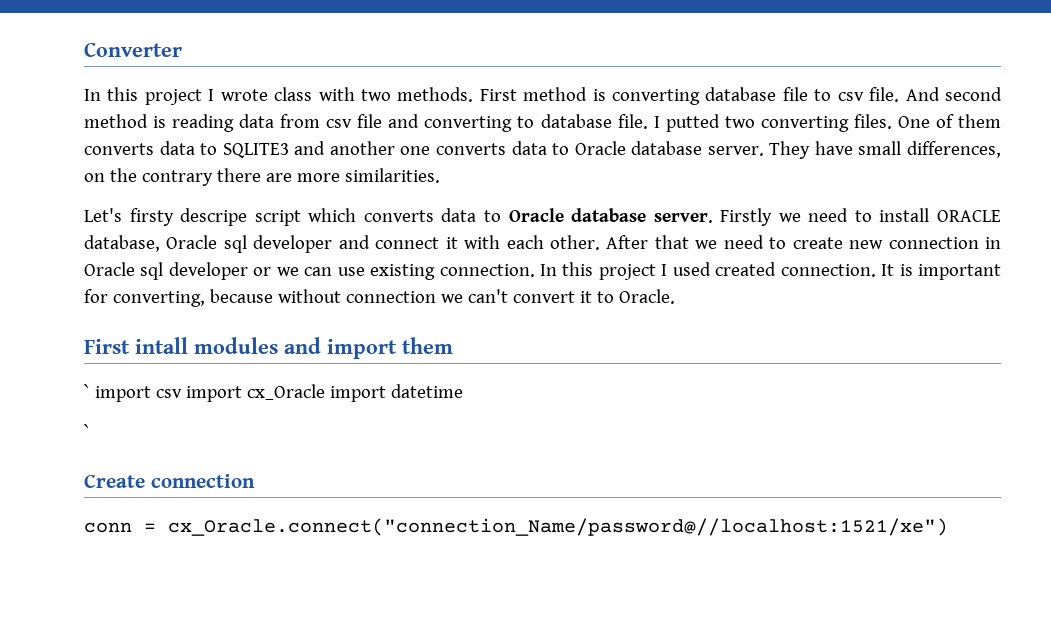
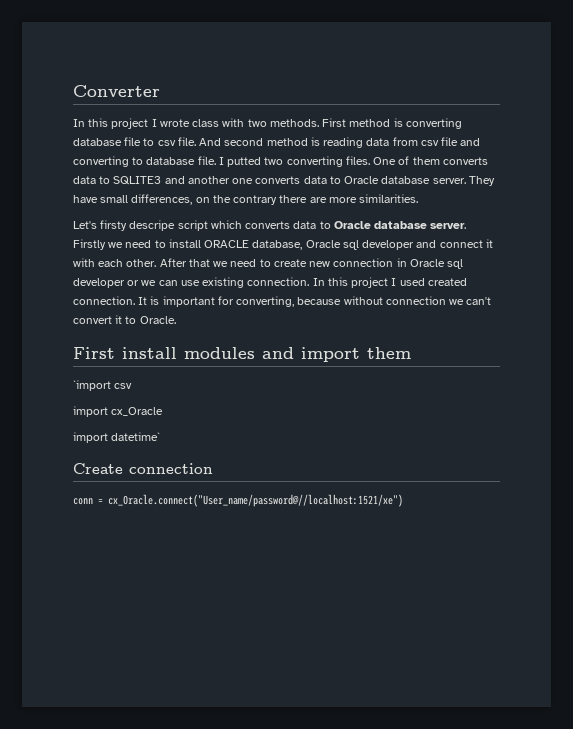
- First intall modules and import them
+ First install modules and import them
- ` import csv import cx_Oracle import datetime
- `
+ `import csv
+ import cx_Oracle
+ import datetime`
- conn = cx_Oracle.connect("connection_Name/password@//localhost:1521/xe")
+ conn = cx_Oracle.connect("User_name/password@//localhost:1521/xe")

